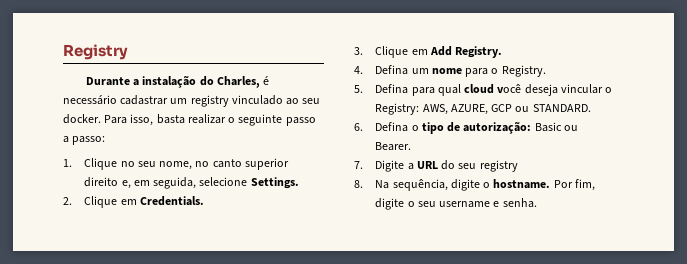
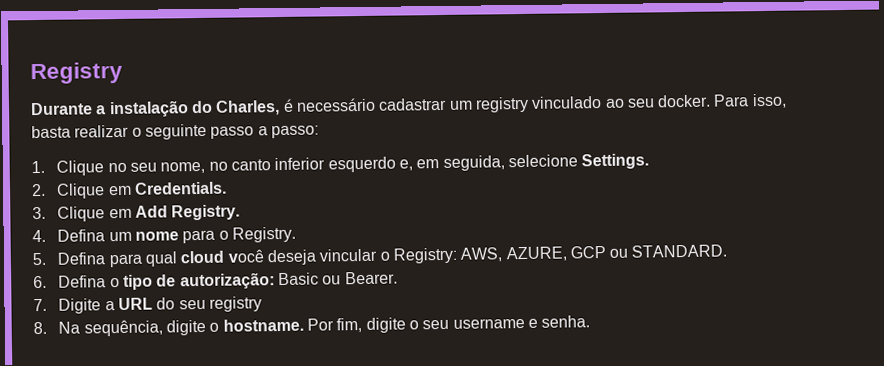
- 1. Clique no seu nome, no canto superior direito e, em seguida, selecione Settings.
+ 1. Clique no seu nome, no canto inferior esquerdo e, em seguida, selecione Settings.

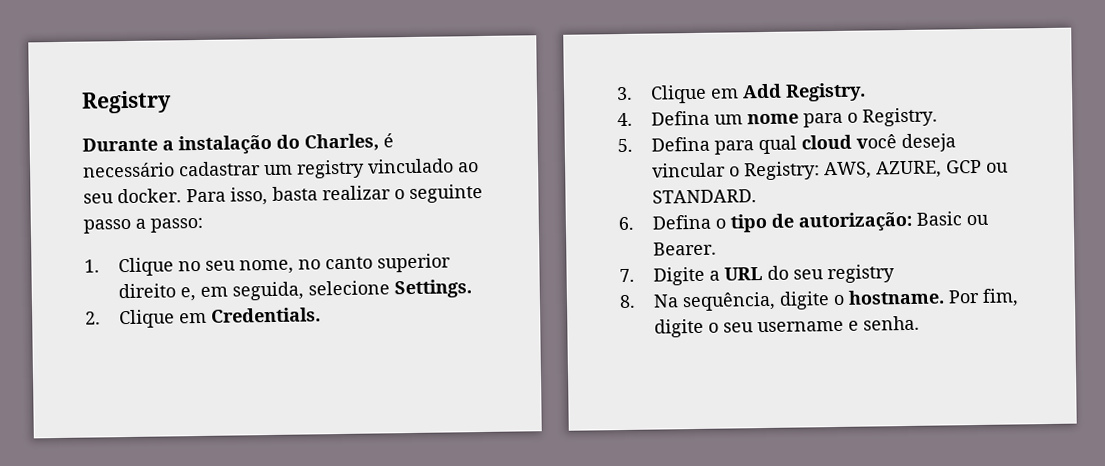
- 1. Clique no seu nome, no canto inferior esquerdo e, em seguida, selecione Settings.
+ 1. Clique no seu nome, no canto superior direito e, em seguida, selecione Settings.

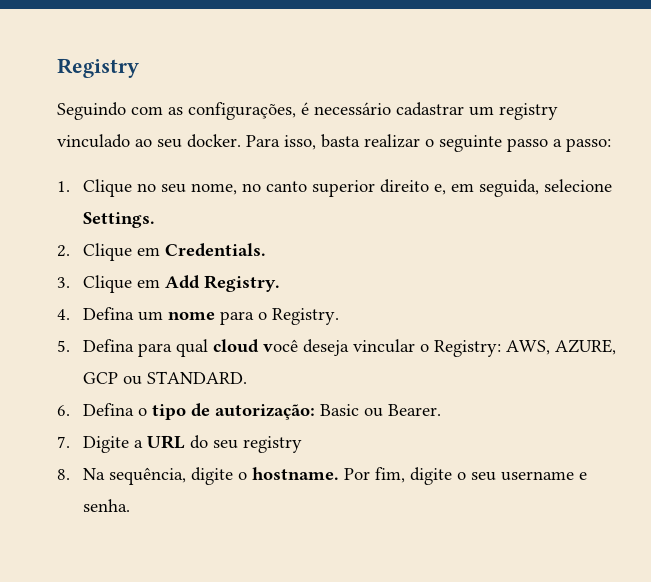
- Durante a instalação do Charles, é necessário cadastrar um registry vinculado ao seu docker.
+ Seguindo com as configurações, é necessário cadastrar um registry vinculado ao seu docker.

